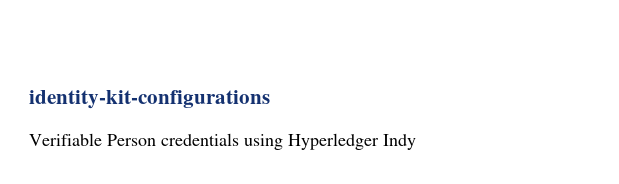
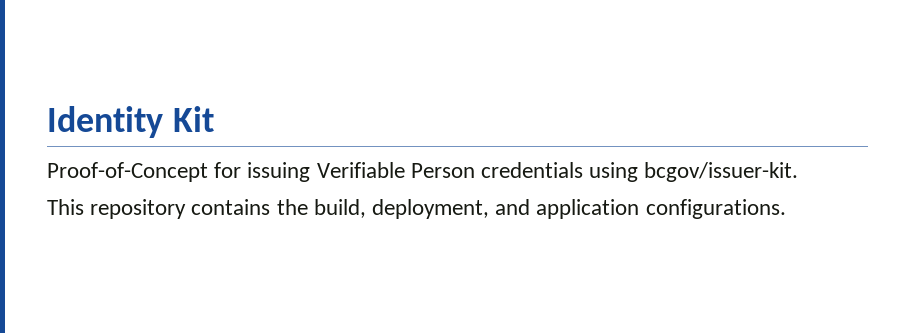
- identity-kit-configurations
- Verifiable Person credentials using Hyperledger Indy
+ Identity Kit
+ Proof-of-Concept for issuing Verifiable Person credentials using bcgov/issuer-kit.
+ This repository contains the build, deployment, and application configurations.

